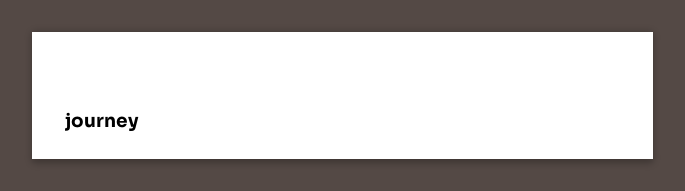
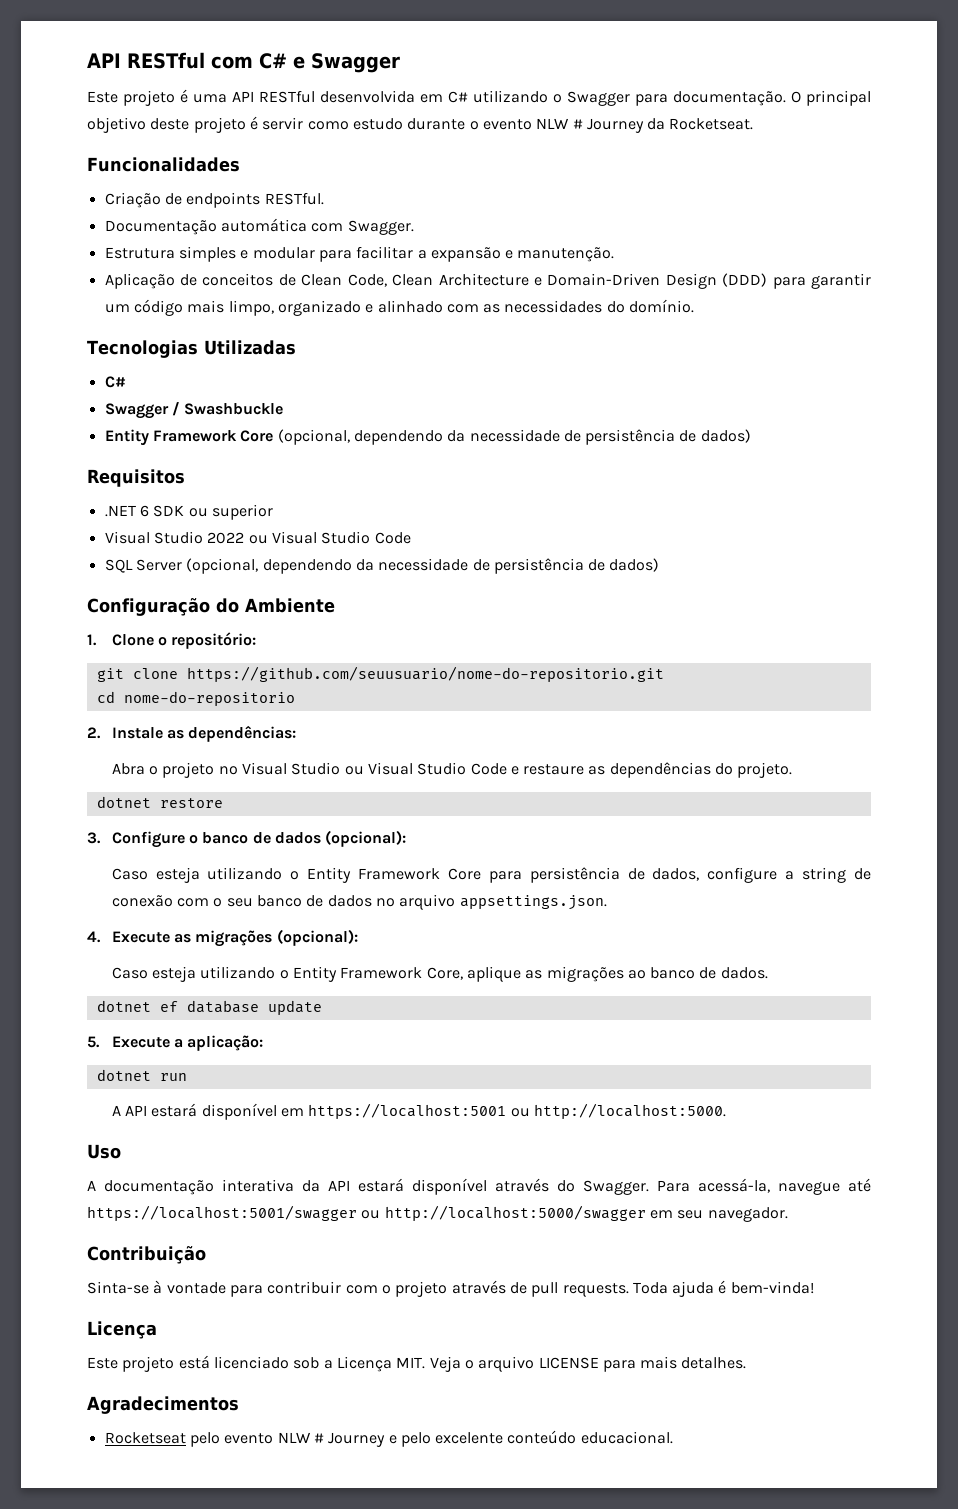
- journey
+ API RESTful com C# e Swagger
+ Este projeto é uma API RESTful desenvolvida em C# utilizando o Swagger para documentação. O principal objetivo deste projeto é servir como estudo durante o evento NLW # Journey da Rocketseat.
+ Funcionalidades
+ Criação de endpoints RESTful.
+ Documentação automática com Swagger.
+ Estrutura simples e modular para facilitar a expansão e manutenção.
+ Aplicação de conceitos de Clean Code, Clean Architecture e Domain-Driven Design (DDD) para garantir um código mais limpo, organizado e alinhado com as necessidades do domínio.
+ Tecnologias Utilizadas
+ C#
+ Swagger / Swashbuckle
+ Entity Framework Core (opcional, dependendo da necessidade de persistência de dados)
+ Requisitos
+ .NET 6 SDK ou superior
+ Visual Studio 2022 ou Visual Studio Code
+ SQL Server (opcional, dependendo da necessidade de persistência de dados)
+ Configuração do Ambiente
+ 1. Clone o repositório:
+ git clone https://github.com/seuusuario/nome-do-repositorio.git
+ cd nome-do-repositorio
+ 2. Instale as dependências:
+ Abra o projeto no Visual Studio ou Visual Studio Code e restaure as dependências do projeto.
+ dotnet restore
+ 3. Configure o banco de dados (opcional):
+ Caso esteja utilizando o Entity Framework Core para persistência de dados, configure a string de conexão com o seu banco de dados no arquivo appsettings.json.
+ 4. Execute as migrações (opcional):
+ Caso esteja utilizando o Entity Framework Core, aplique as migrações ao banco de dados.
+ dotnet ef database update
+ 5. Execute a aplicação:
+ dotnet run
+ A API estará disponível em https://localhost:5001 ou http://localhost:5000.
+ Uso
+ A documentação interativa da API estará disponível através do Swagger. Para acessá-la, navegue até https://localhost:5001/swagger ou http://localhost:5000/swagger em seu navegador.
+ Contribuição
+ Sinta-se à vontade para contribuir com o projeto através de pull requests. Toda ajuda é bem-vinda!
+ Licença
+ Este projeto está licenciado sob a Licença MIT. Veja o arquivo LICENSE para mais detalhes.
+ Agradecimentos
+ Rocketseat pelo evento NLW # Journey e pelo excelente conteúdo educacional.

